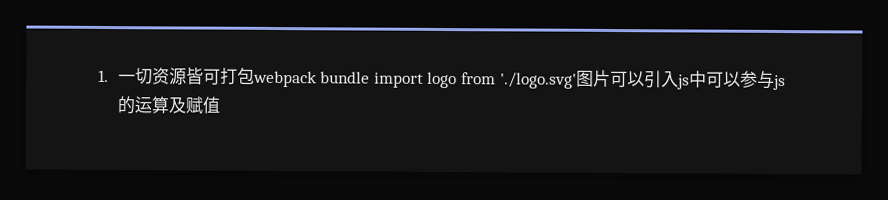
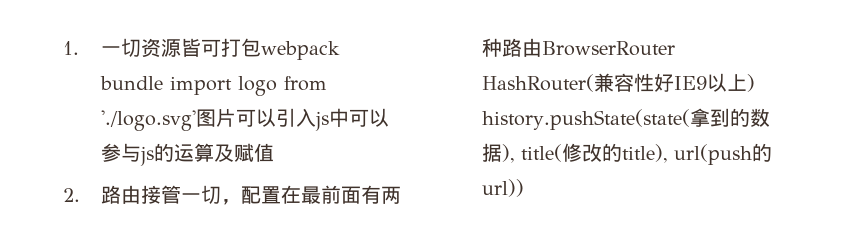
+ 2.路由接管一切，配置在最前面有两种路由BrowserRouter HashRouter(兼容性好IE9以上) history.pushState(state(拿到的数据), title(修改的title), url(push的url))

